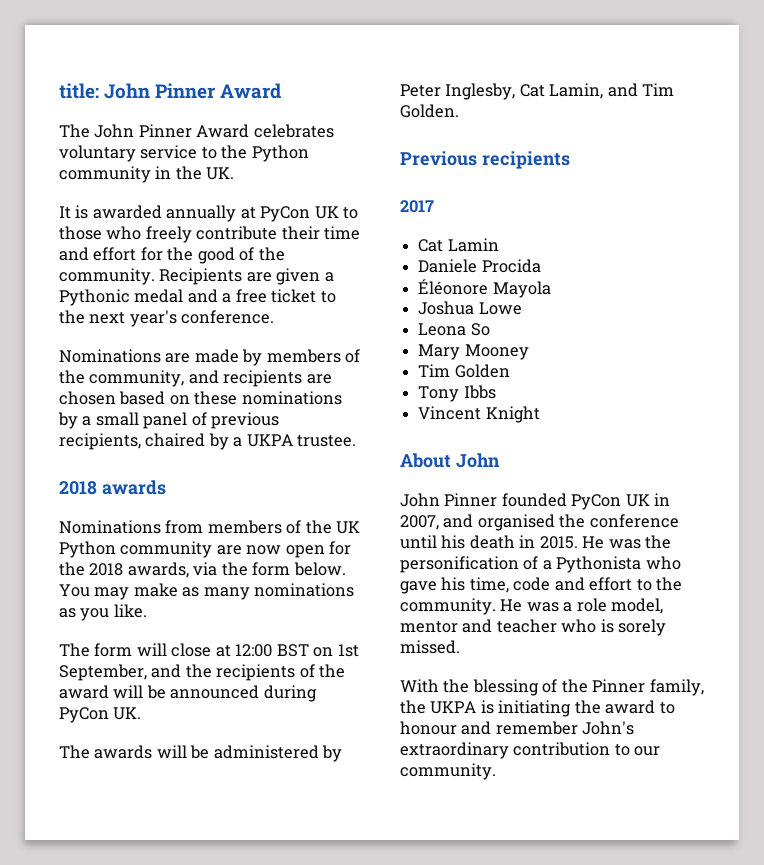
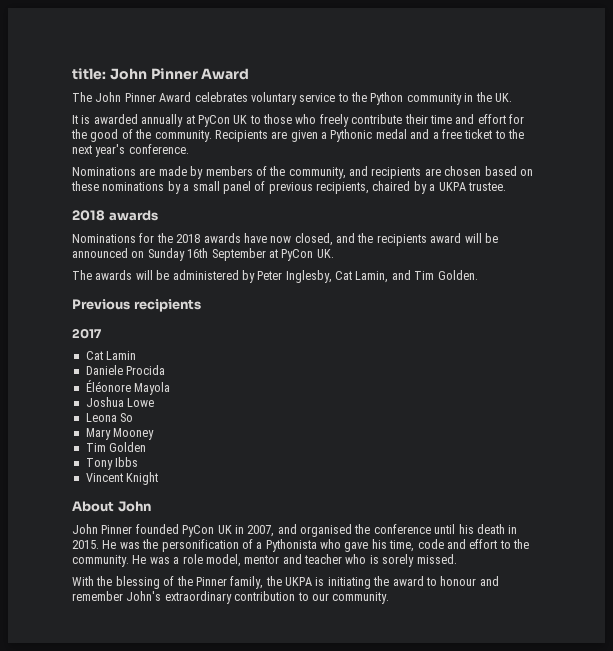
- Nominations from members of the UK Python community are now open for the 2018 awards, via the form below. You may make as many nominations as you like.
- The form will close at 12:00 BST on 1st September, and the recipients of the award will be announced during PyCon UK.
+ Nominations for the 2018 awards have now closed, and the recipients award will be announced on Sunday 16th September at PyCon UK.

